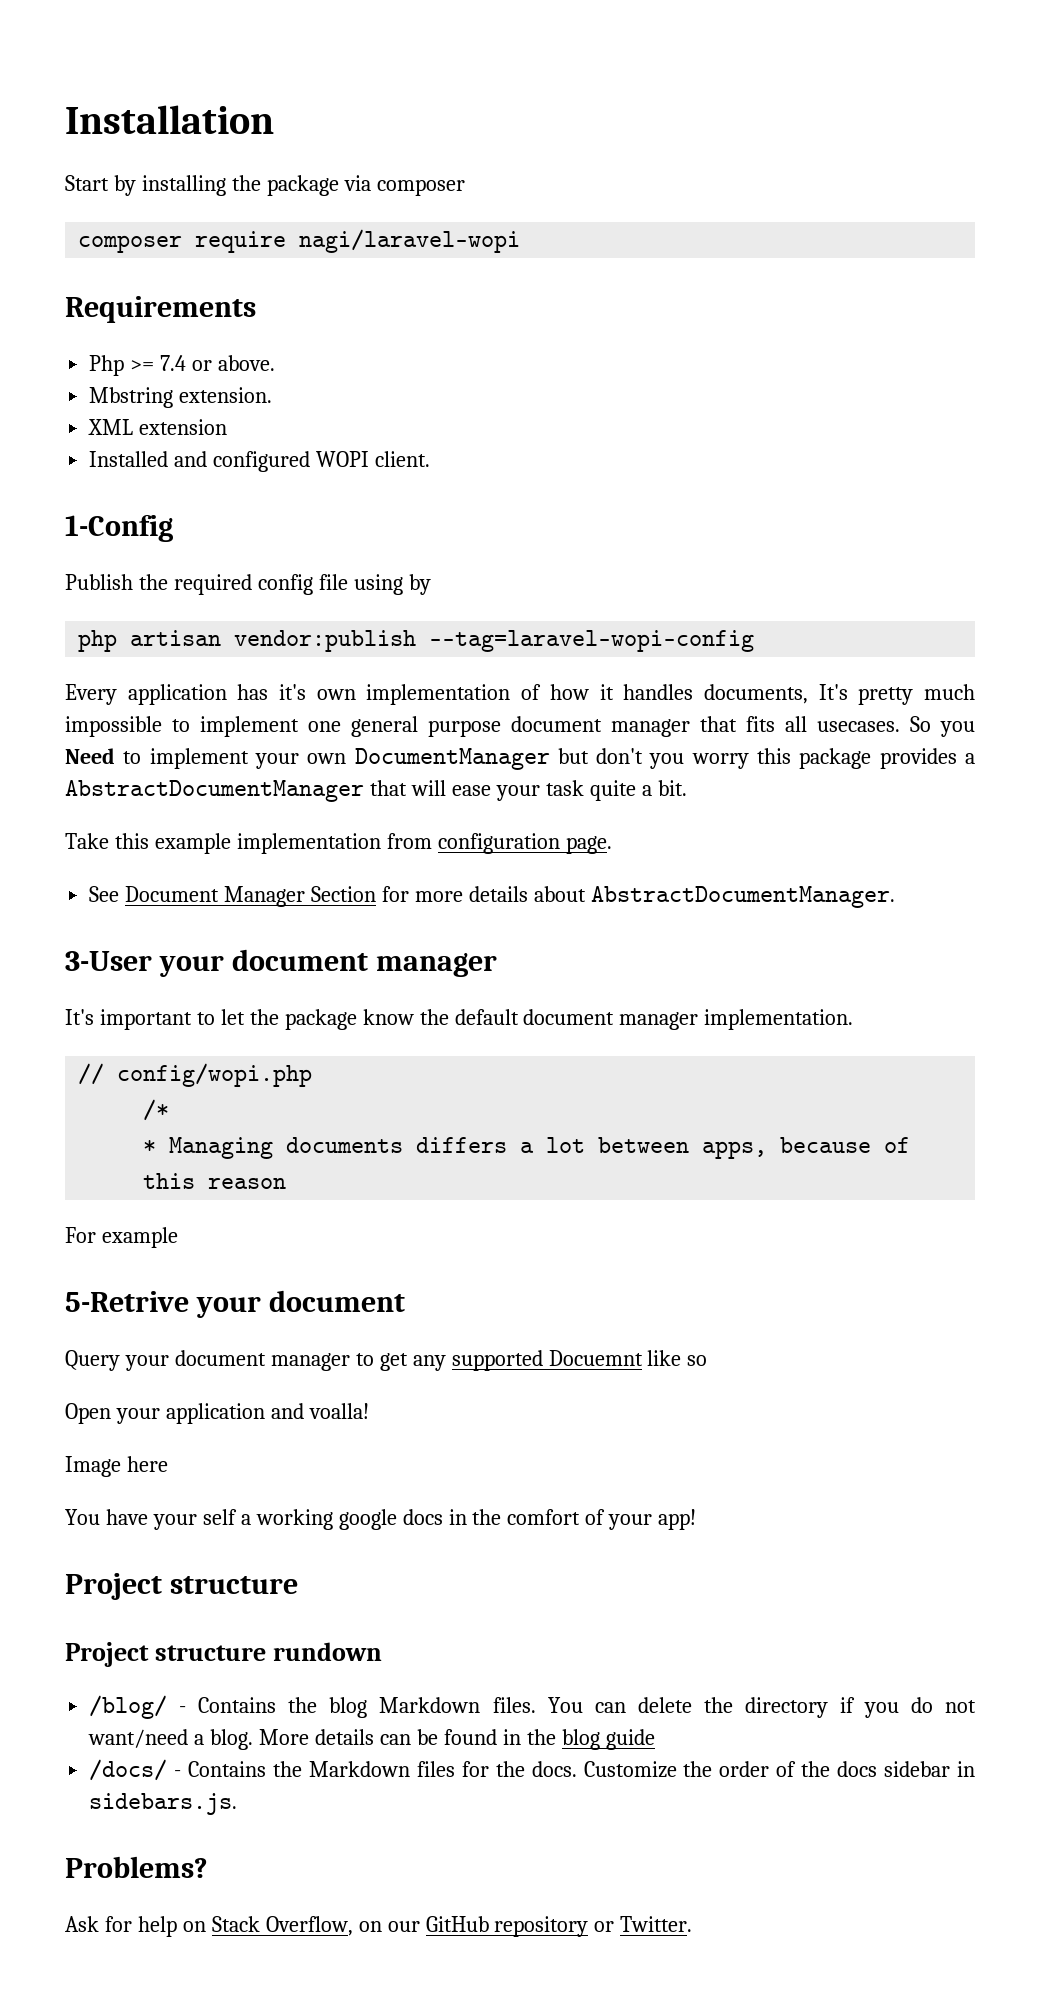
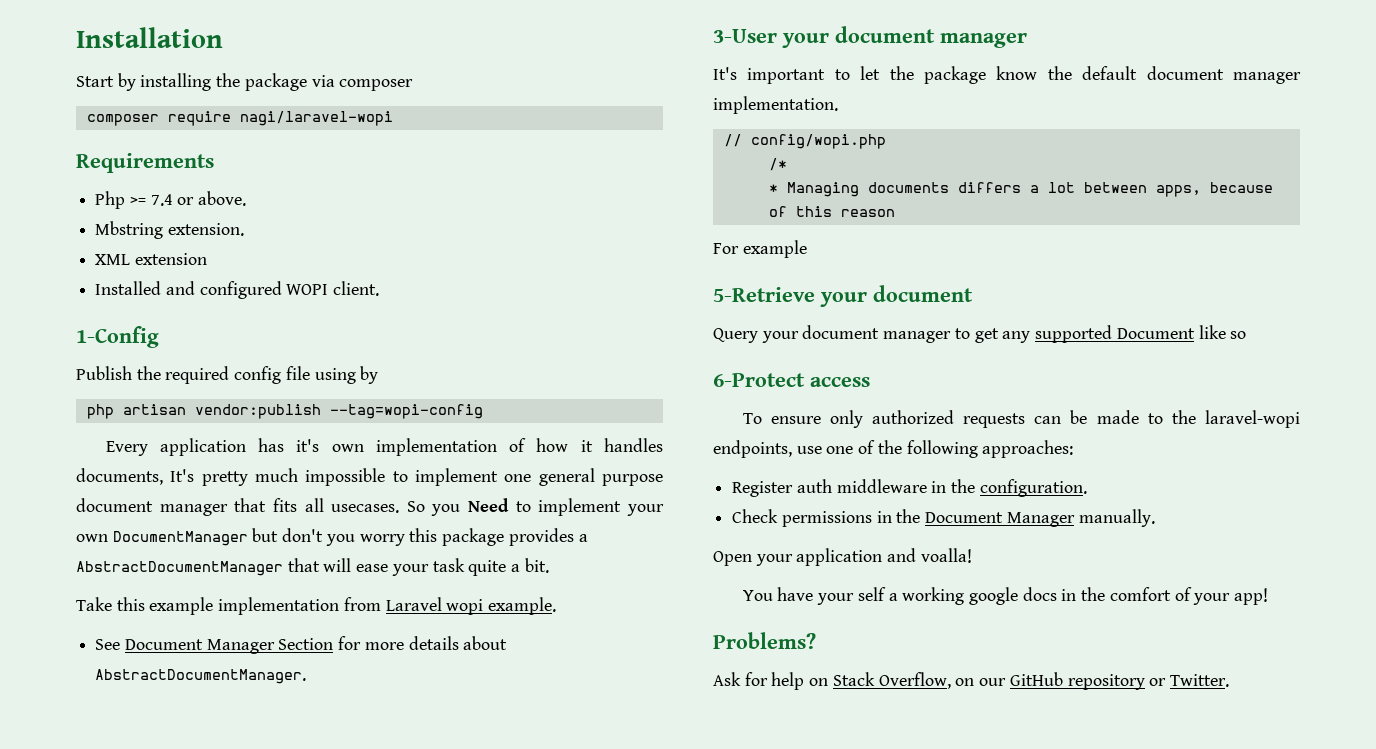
- php artisan vendor:publish --tag=laravel-wopi-config
+ php artisan vendor:publish --tag=wopi-config
- Take this example implementation from configuration page.
+ Take this example implementation from Laravel wopi example.
- 5-Retrive your document
+ 5-Retrieve your document
- Query your document manager to get any supported Docuemnt like so
+ Query your document manager to get any supported Document like so
+ 6-Protect access
+ To ensure only authorized requests can be made to the laravel-wopi endpoints, use one of the following approaches:
+ Register auth middleware in the configuration.
+ Check permissions in the Document Manager manually.
- Image here
  You have your self a working google docs in the comfort of your app!
- Project structure
- Project structure rundown
- /blog/ - Contains the blog Markdown files. You can delete the directory if you do not want/need a blog. More details can be found in the blog guide
- /docs/ - Contains the Markdown files for the docs. Customize the order of the docs sidebar in sidebars.js.

